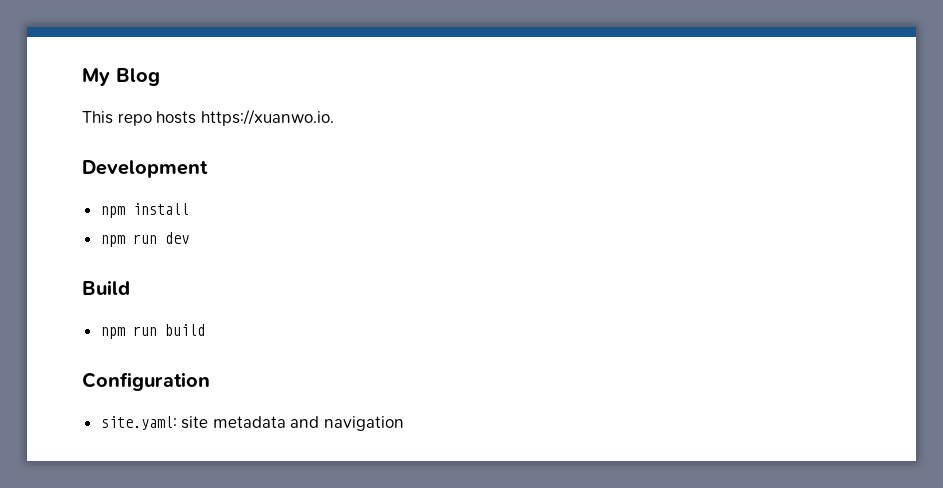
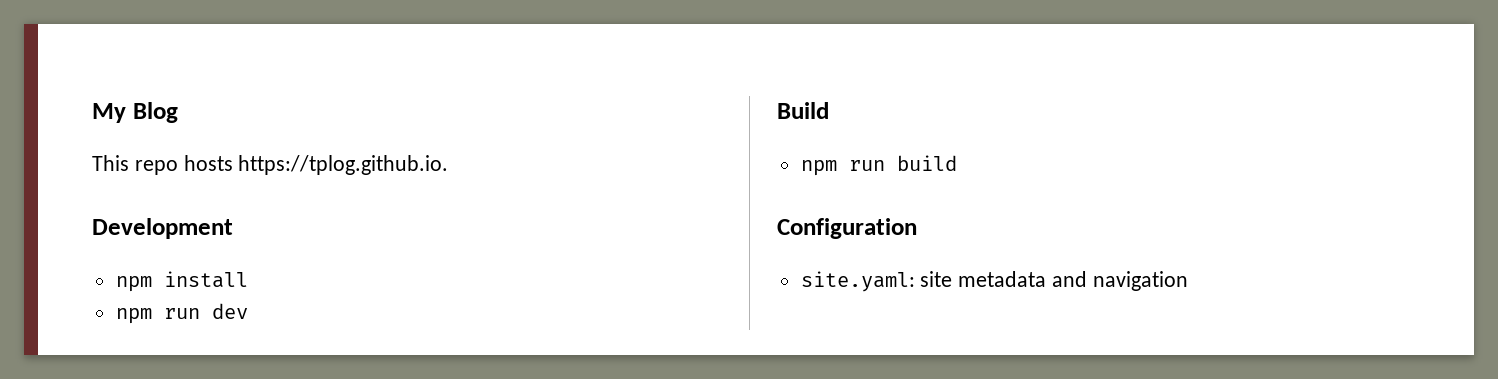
- This repo hosts https://xuanwo.io.
+ This repo hosts https://tplog.github.io.

